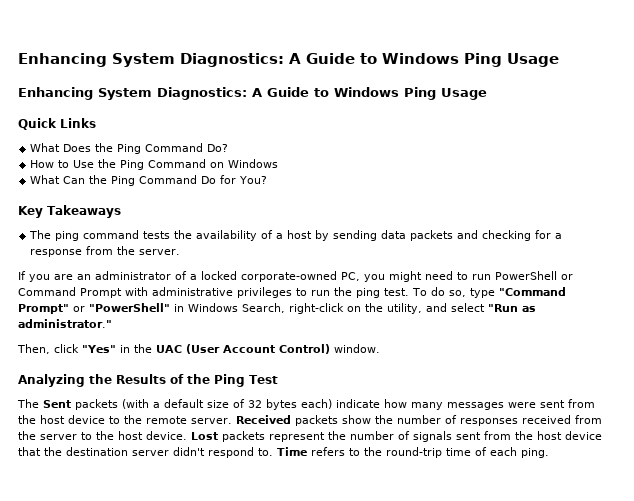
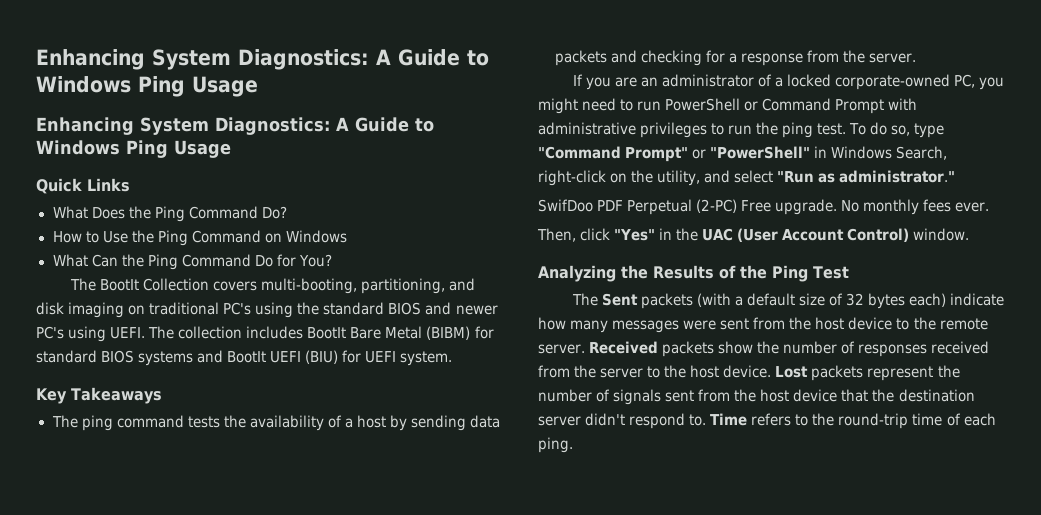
+ The BootIt Collection covers multi-booting, partitioning, and disk imaging on traditional PC's using the standard BIOS and newer PC's using UEFI. The collection includes BootIt Bare Metal (BIBM) for standard BIOS systems and BootIt UEFI (BIU) for UEFI system.
+ SwifDoo PDF Perpetual (2-PC) Free upgrade. No monthly fees ever.

